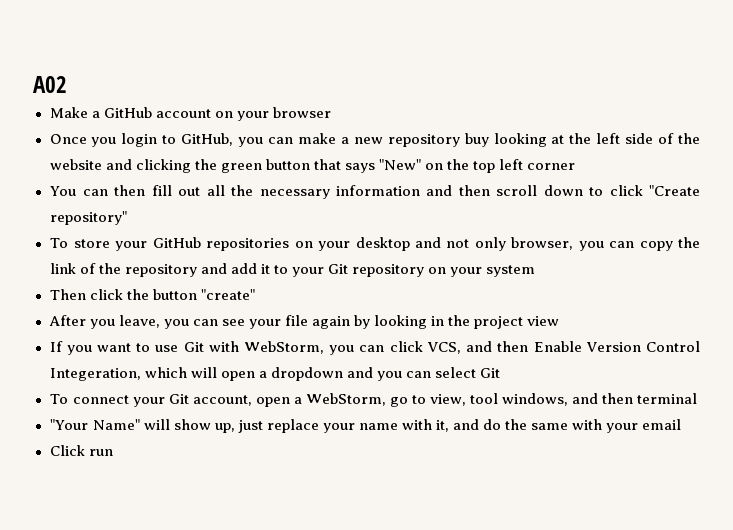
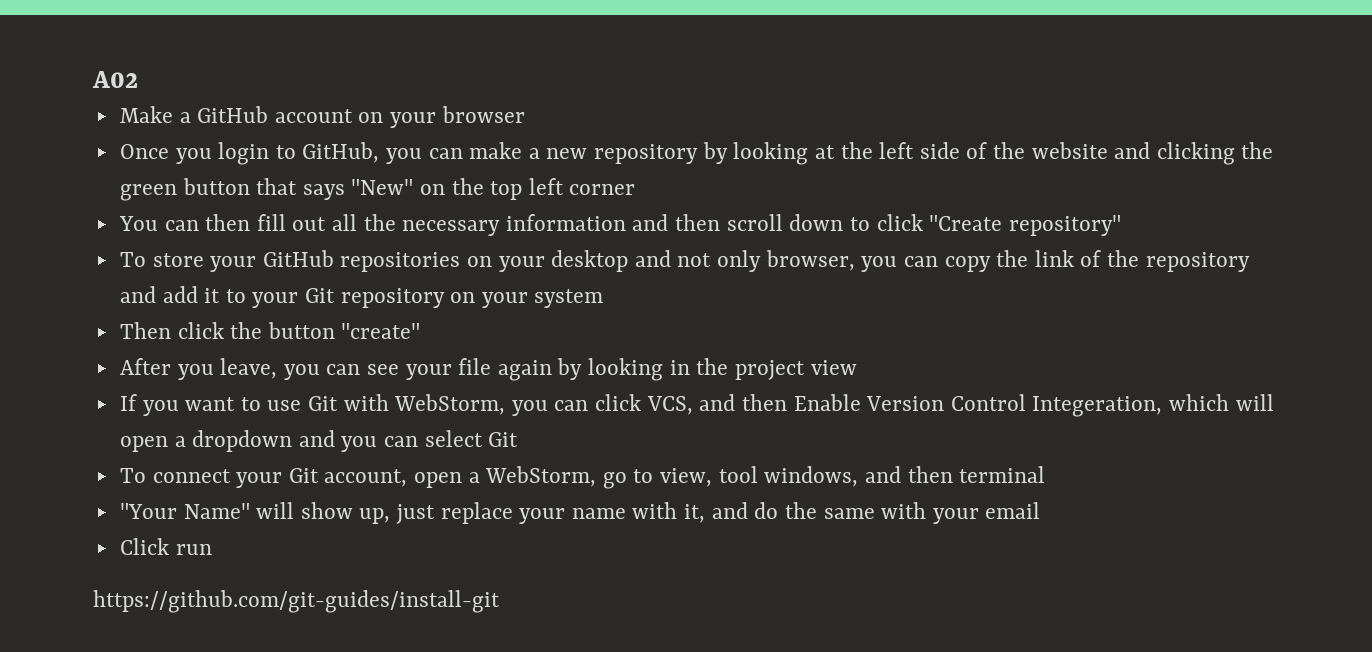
- Once you login to GitHub, you can make a new repository buy looking at the left side of the website and clicking the green button that says "New" on the top left corner
+ Once you login to GitHub, you can make a new repository by looking at the left side of the website and clicking the green button that says "New" on the top left corner
+ https://github.com/git-guides/install-git

